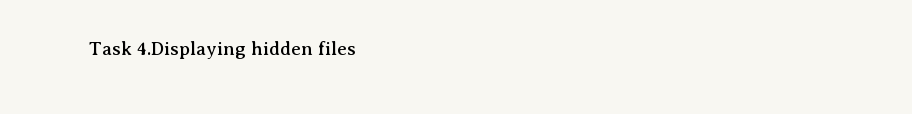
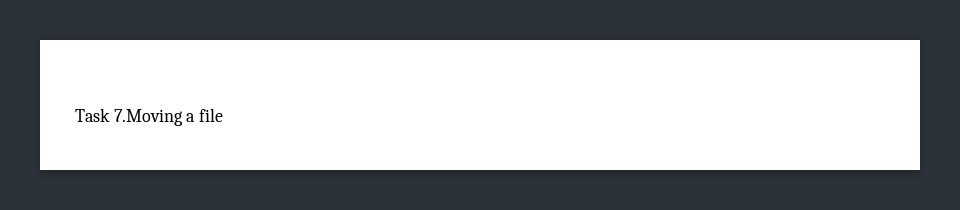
- Task 4.Displaying hidden files
+ Task 7.Moving a file

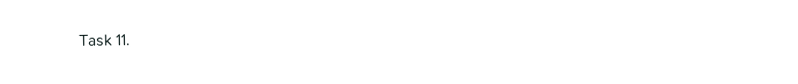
- Task 7.Moving a file
+ Task 11.

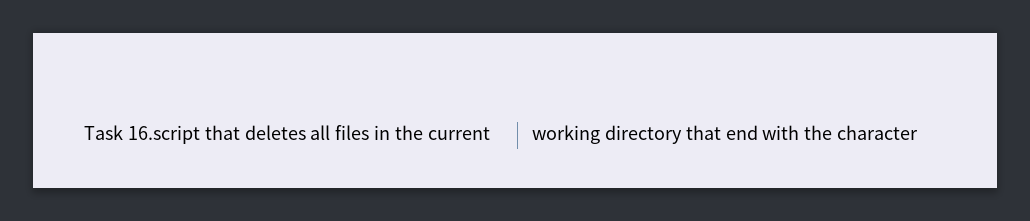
- Task 11.
+ Task 16.script that deletes all files in the current working directory that end with the character

